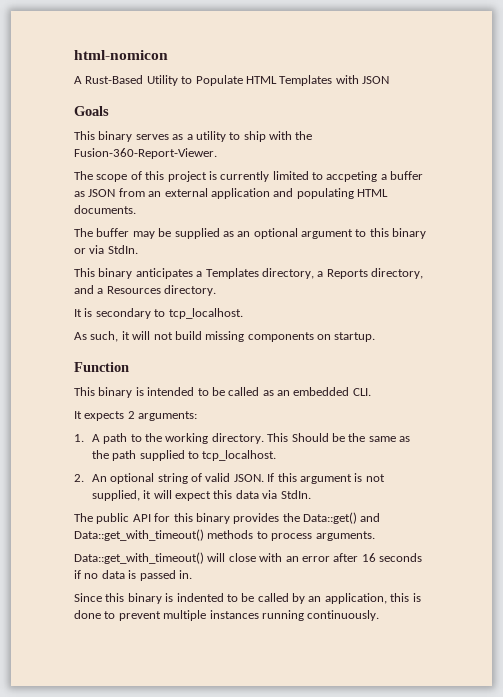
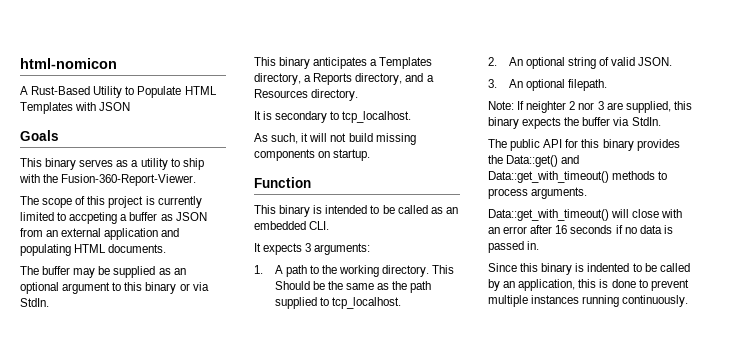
- It expects 2 arguments:
+ It expects 3 arguments:
- 2. An optional string of valid JSON. If this argument is not supplied, it will expect this data via StdIn.
+ 2. An optional string of valid JSON.
+ 3. An optional filepath.
+ Note: If neighter 2 nor 3 are supplied, this binary expects the buffer via StdIn.

